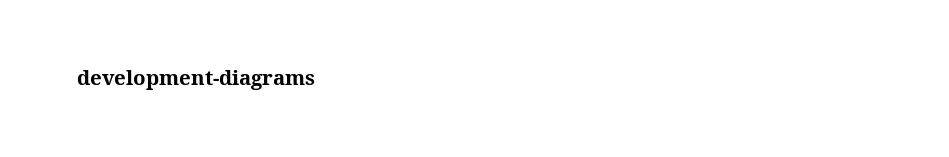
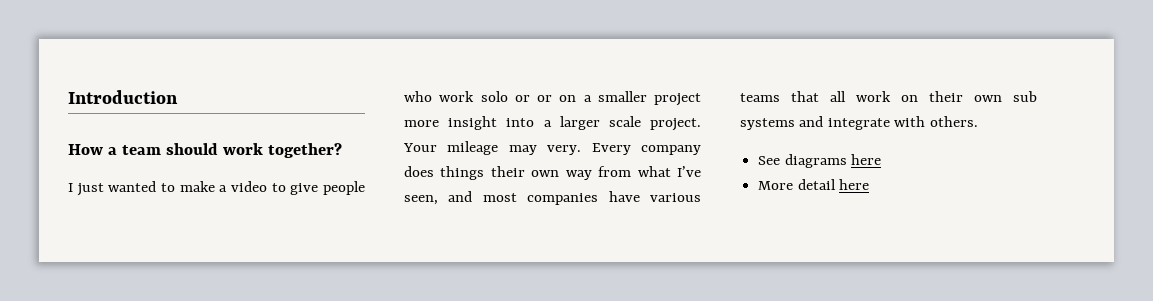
- development-diagrams
+ Introduction
+ How a team should work together?
+ I just wanted to make a video to give people who work solo or or on a smaller project more insight into a larger scale project. Your mileage may very. Every company does things their own way from what I’ve seen, and most companies have various teams that all work on their own sub systems and integrate with others.
+ See diagrams here
+ More detail here

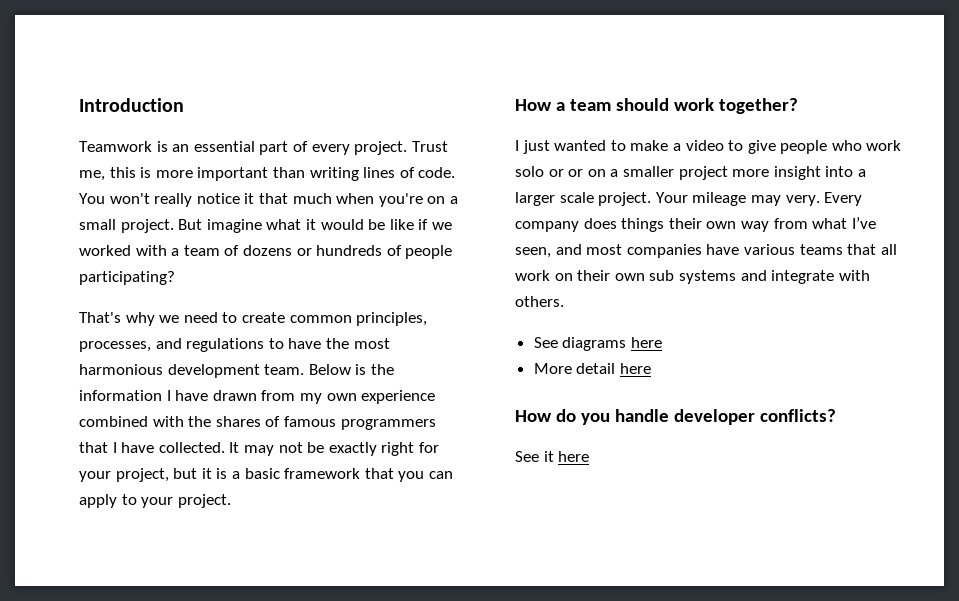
+ Teamwork is an essential part of every project. Trust me, this is more important than writing lines of code. You won't really notice it that much when you're on a small project. But imagine what it would be like if we worked with a team of dozens or hundreds of people participating?
+ That's why we need to create common principles, processes, and regulations to have the most harmonious development team. Below is the information I have drawn from my own experience combined with the shares of famous programmers that I have collected. It may not be exactly right for your project, but it is a basic framework that you can apply to your project.
+ How do you handle developer conflicts?
+ See it here

